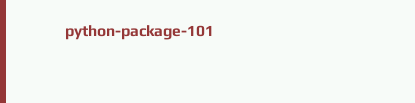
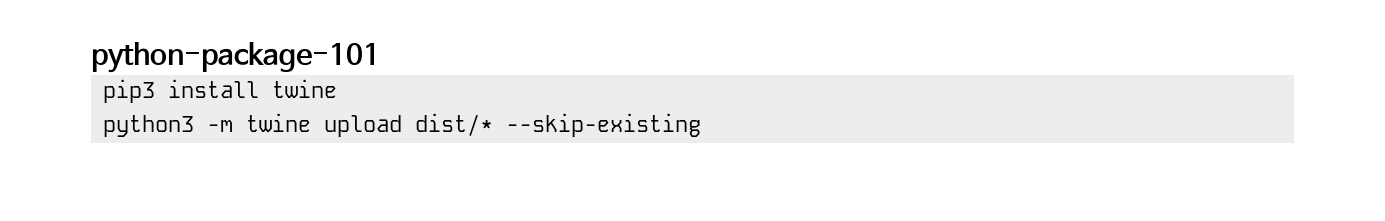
+ pip3 install twine
+ python3 -m twine upload dist/* --skip-existing

